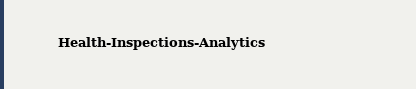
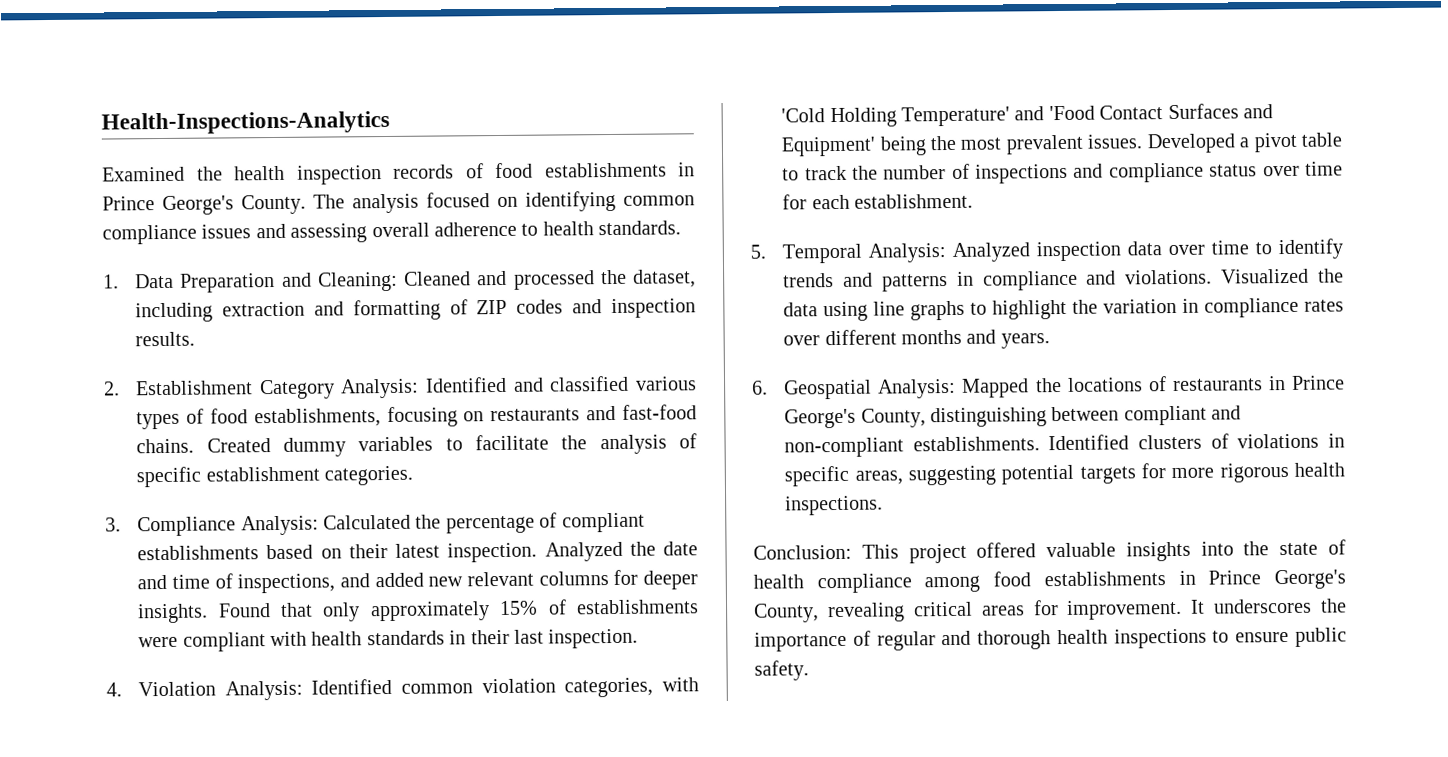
+ Examined the health inspection records of food establishments in Prince George's County. The analysis focused on identifying common compliance issues and assessing overall adherence to health standards.
+ 1. Data Preparation and Cleaning: Cleaned and processed the dataset, including extraction and formatting of ZIP codes and inspection results.
+ 2. Establishment Category Analysis: Identified and classified various types of food establishments, focusing on restaurants and fast-food chains. Created dummy variables to facilitate the analysis of specific establishment categories.
+ 3. Compliance Analysis: Calculated the percentage of compliant establishments based on their latest inspection. Analyzed the date and time of inspections, and added new relevant columns for deeper insights. Found that only approximately 15% of establishments were compliant with health standards in their last inspection.
+ 4. Violation Analysis: Identified common violation categories, with 'Cold Holding Temperature' and 'Food Contact Surfaces and Equipment' being the most prevalent issues. Developed a pivot table to track the number of inspections and compliance status over time for each establishment.
+ 5. Temporal Analysis: Analyzed inspection data over time to identify trends and patterns in compliance and violations. Visualized the data using line graphs to highlight the variation in compliance rates over different months and years.
+ 6. Geospatial Analysis: Mapped the locations of restaurants in Prince George's County, distinguishing between compliant and non-compliant establishments. Identified clusters of violations in specific areas, suggesting potential targets for more rigorous health inspections.
+ Conclusion: This project offered valuable insights into the state of health compliance among food establishments in Prince George's County, revealing critical areas for improvement. It underscores the importance of regular and thorough health inspections to ensure public safety.

